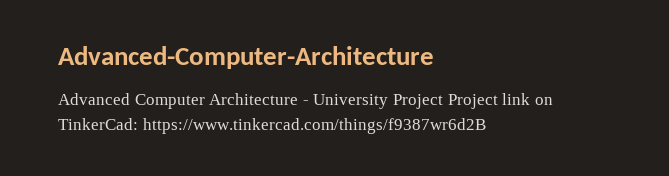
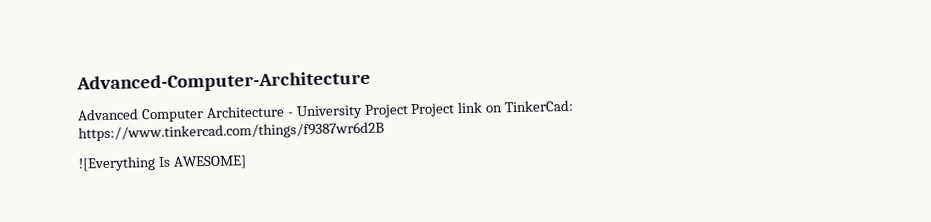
+ ![Everything Is AWESOME]

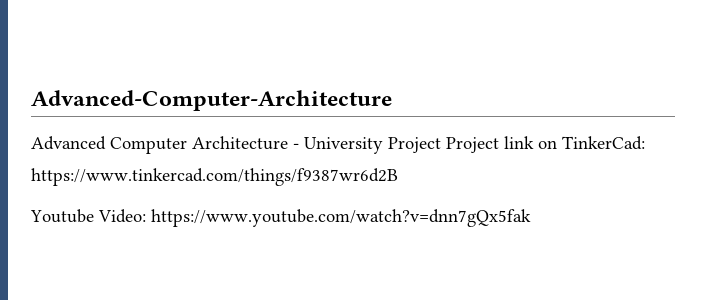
- ![Everything Is AWESOME]
+ Youtube Video: https://www.youtube.com/watch?v=dnn7gQx5fak

